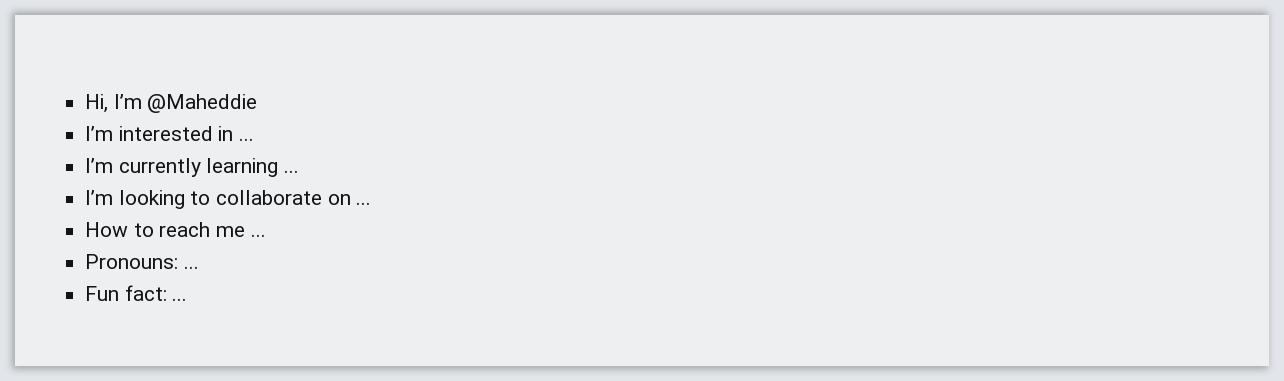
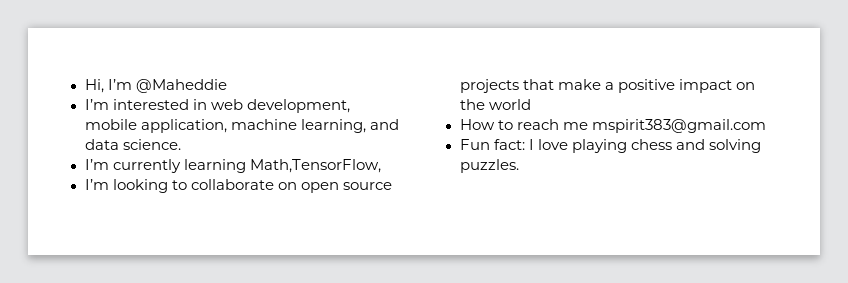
- I’m interested in ...
+ I’m interested in web development, mobile application, machine learning, and data science.
- I’m currently learning ...
+ I’m currently learning Math,TensorFlow,
- I’m looking to collaborate on ...
+ I’m looking to collaborate on open source projects that make a positive impact on the world
- How to reach me ...
- Pronouns: ...
+ How to reach me mspirit383@gmail.com
- Fun fact: ...
+ Fun fact: I love playing chess and solving puzzles.

